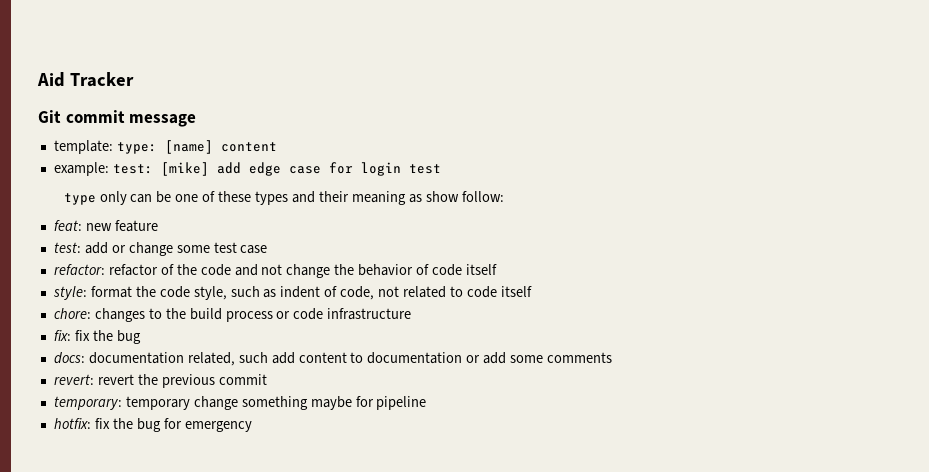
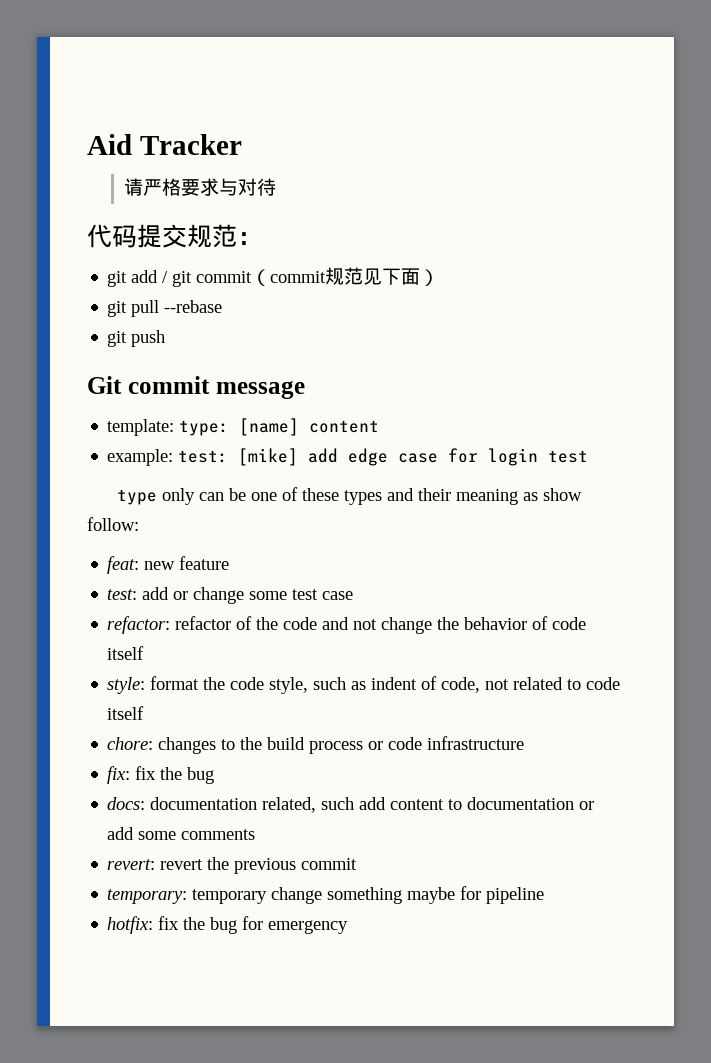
+ 请严格要求与对待
+ 代码提交规范：
+ git add / git commit（commit规范见下面）
+ git pull --rebase
+ git push

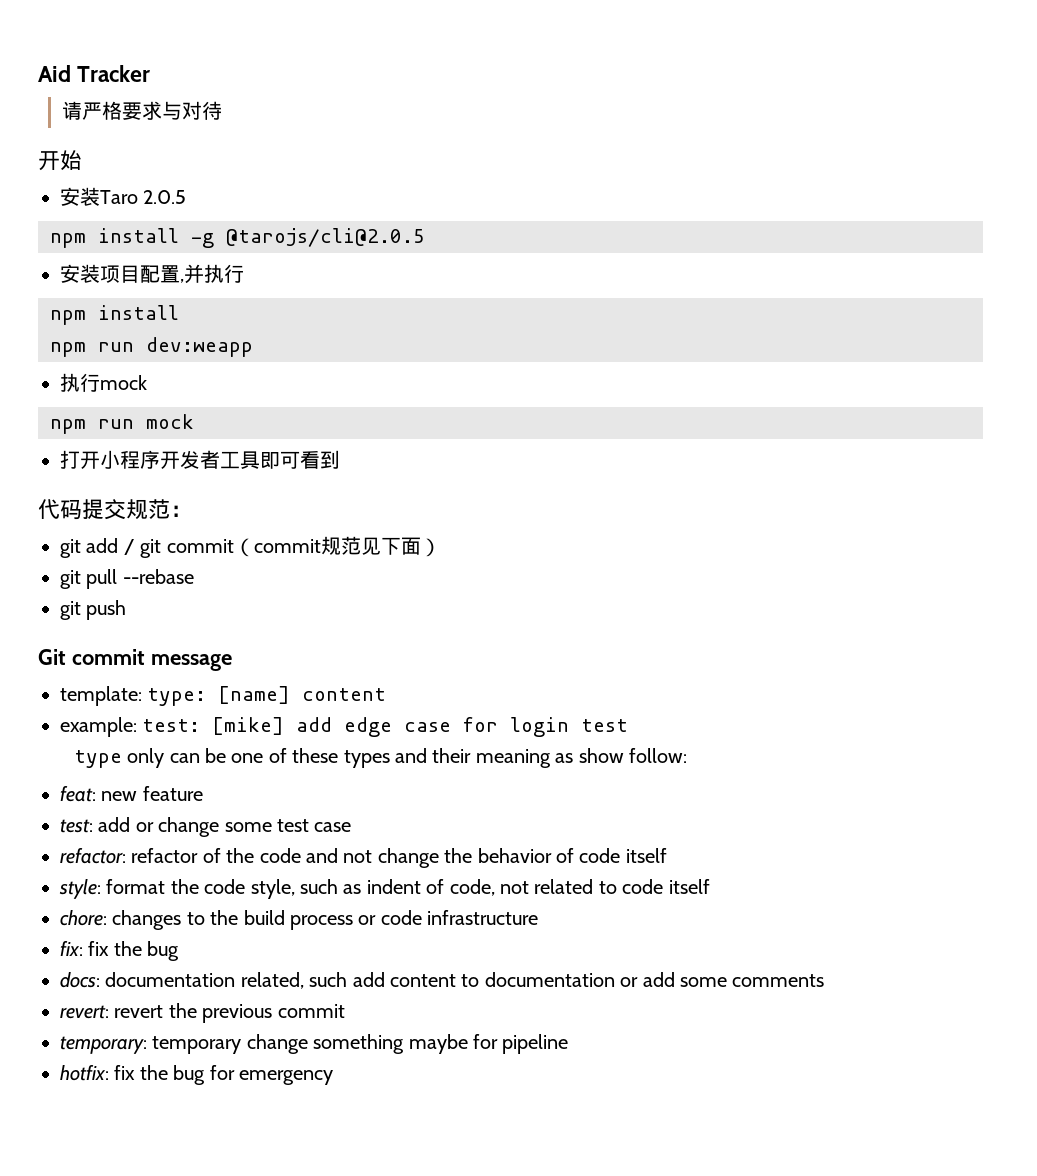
+ 开始
+ 安装Taro 2.0.5
+ npm install -g @tarojs/cli@2.0.5
+ 安装项目配置,并执行
+ npm install
+ npm run dev:weapp
+ 执行mock
+ npm run mock
+ 打开小程序开发者工具即可看到

